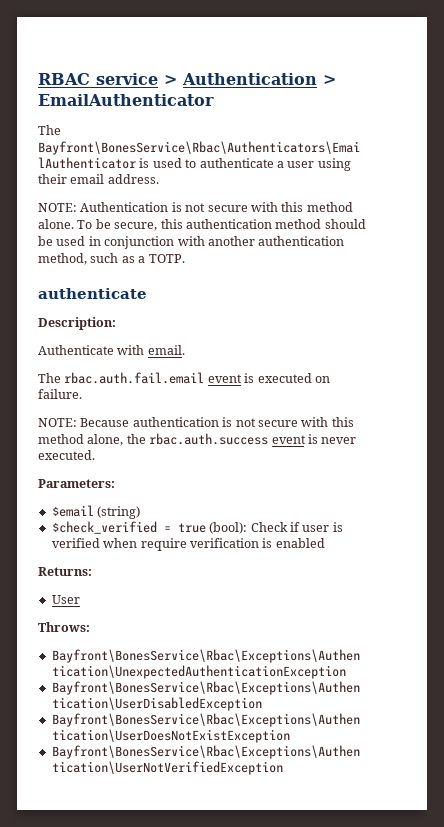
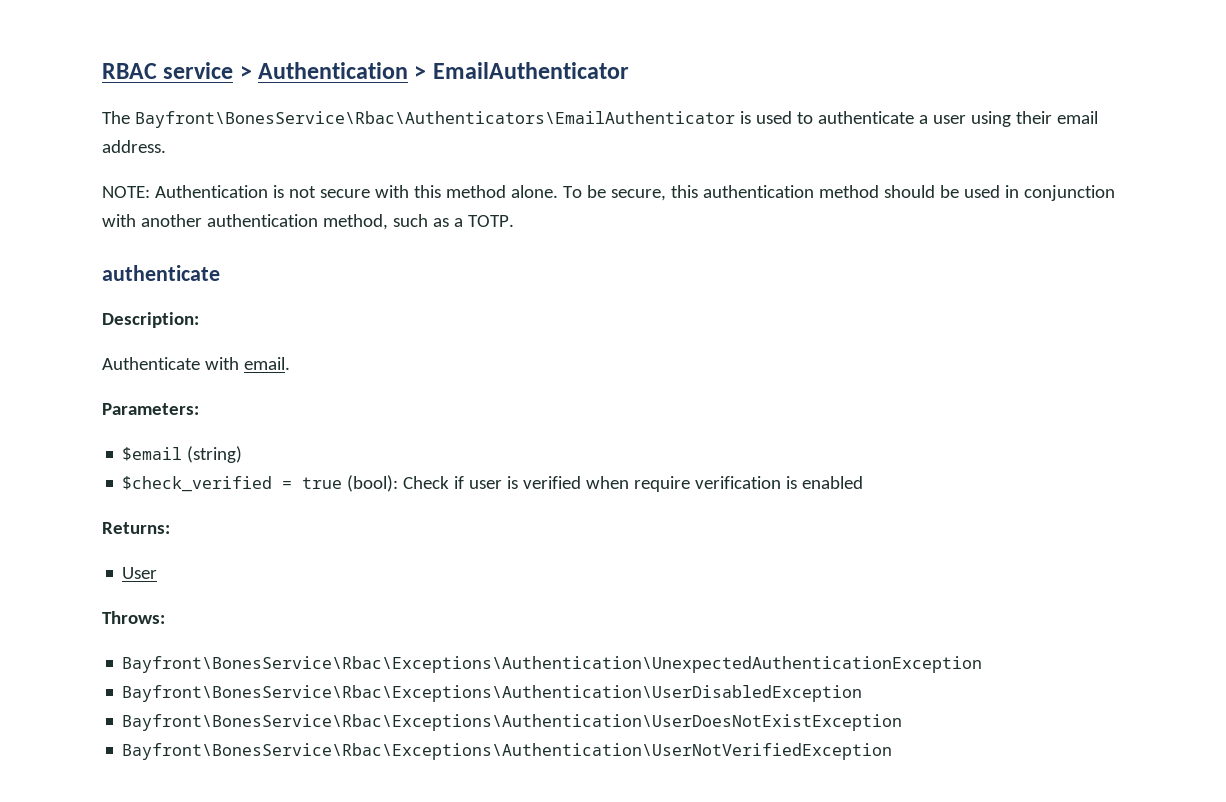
- The rbac.auth.fail.email event is executed on failure.
- NOTE: Because authentication is not secure with this method alone, the rbac.auth.success event is never executed.

